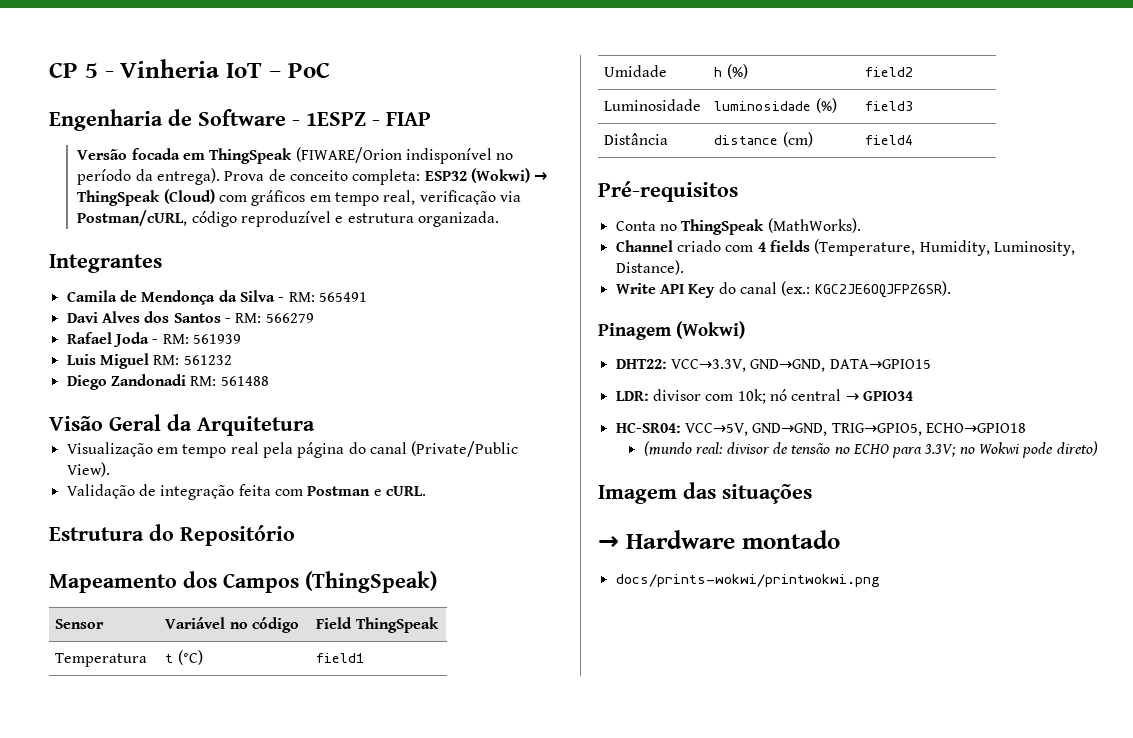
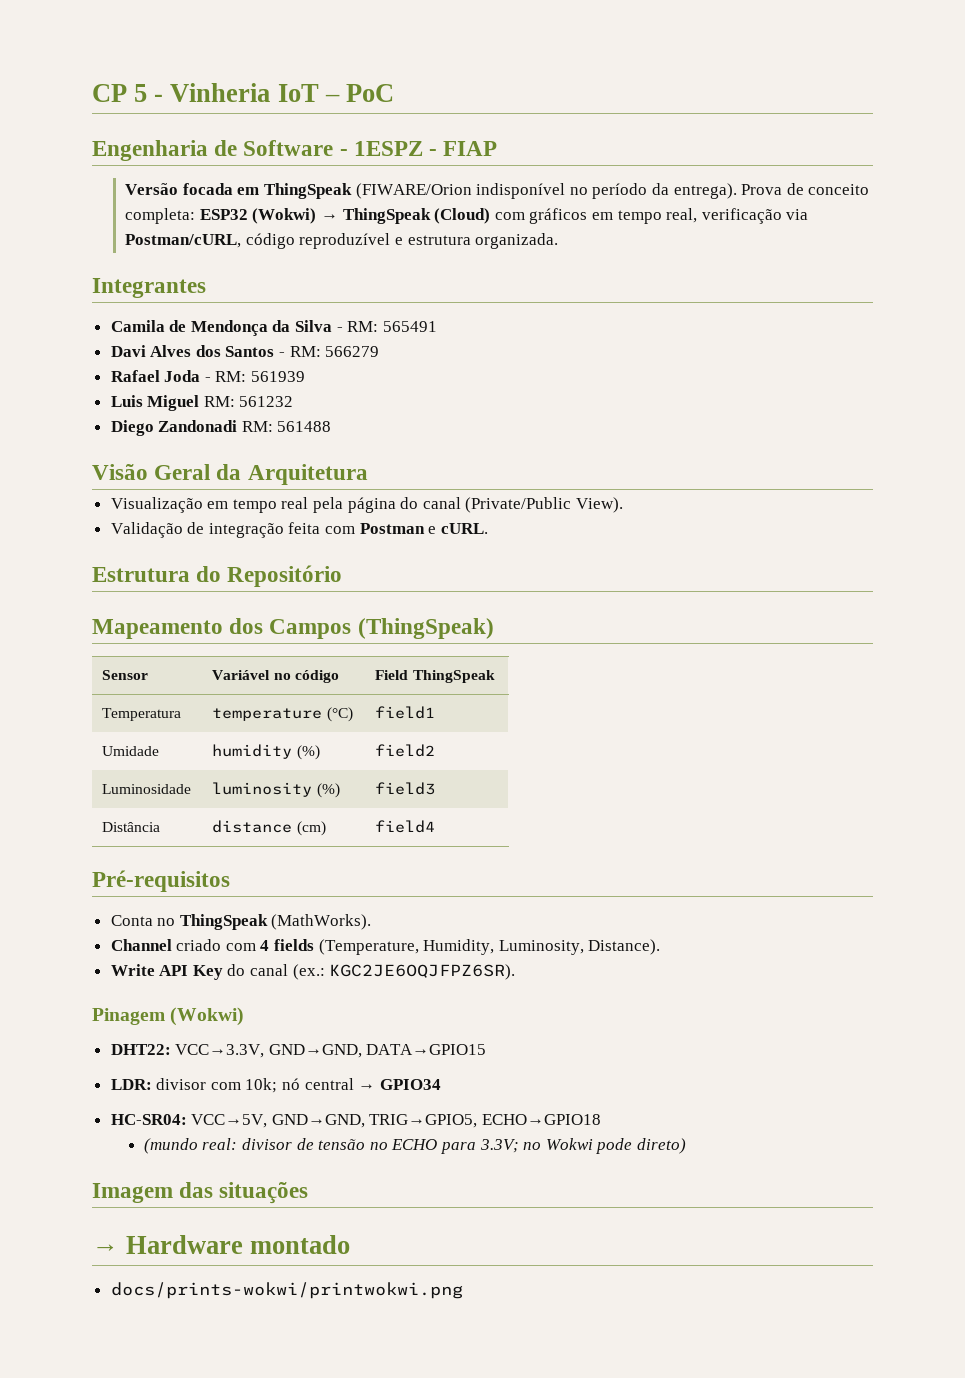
- Temperatura | t (°C) | field1
+ Temperatura | temperature (°C) | field1
- Umidade | h (%) | field2
+ Umidade | humidity (%) | field2
- Luminosidade | luminosidade (%) | field3
+ Luminosidade | luminosity (%) | field3

